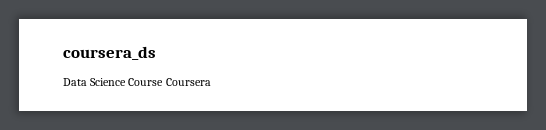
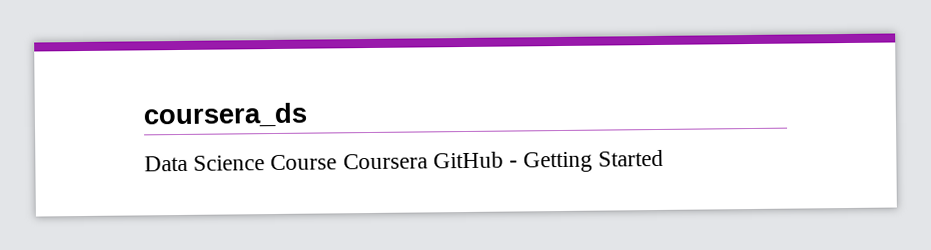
- Data Science Course Coursera
+ Data Science Course Coursera GitHub - Getting Started

